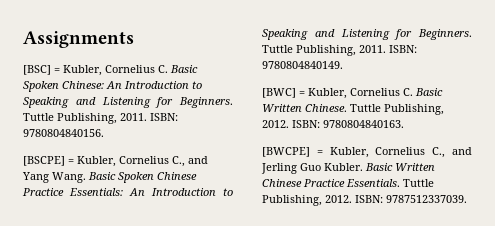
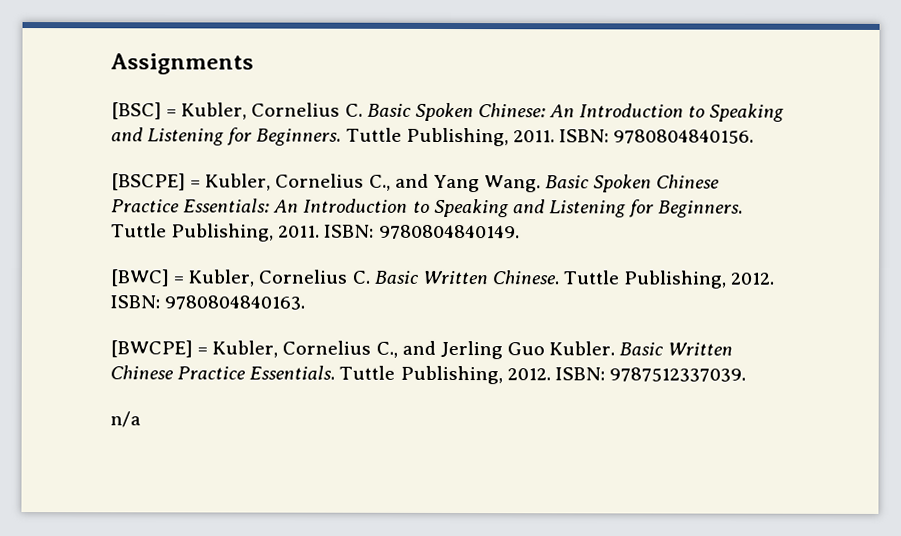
+ n/a

